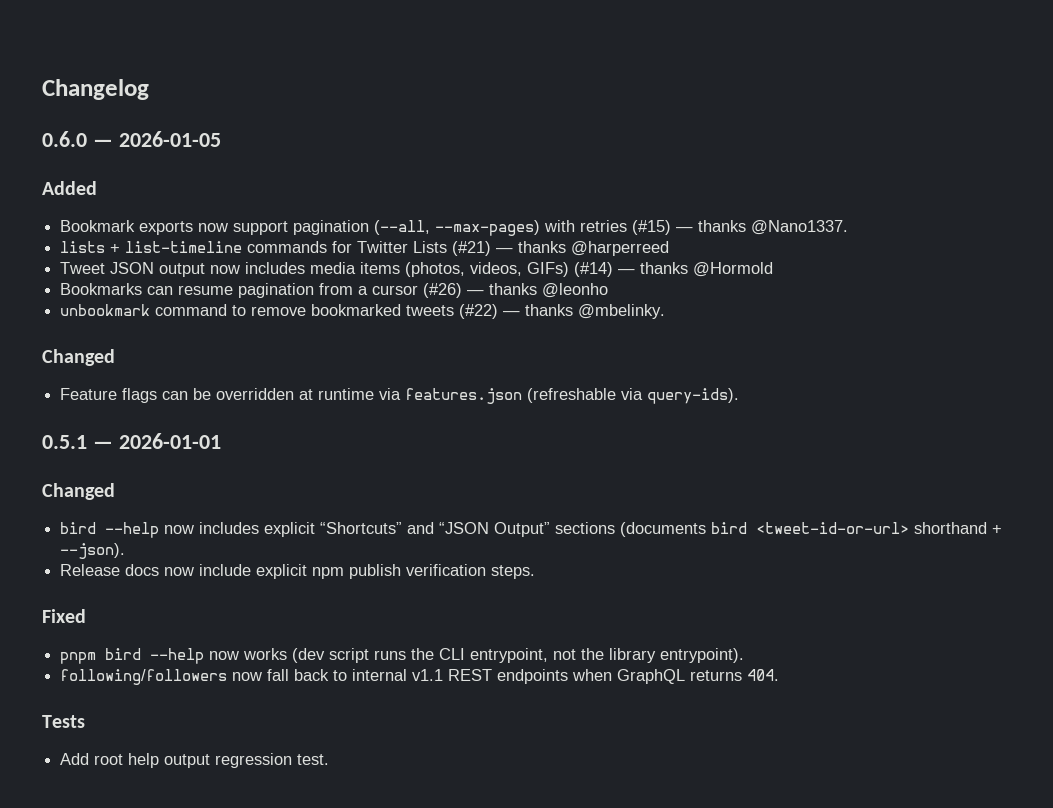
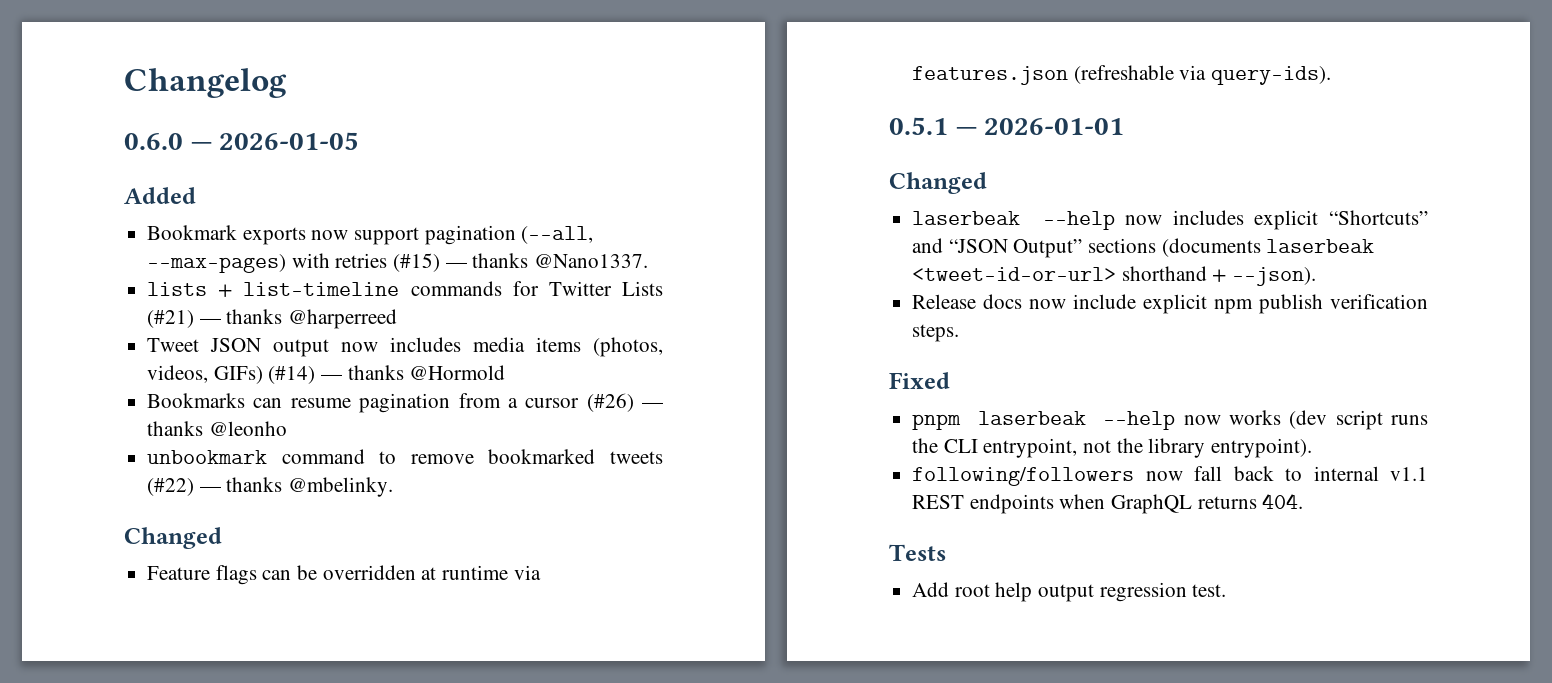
- bird --help now includes explicit “Shortcuts” and “JSON Output” sections (documents bird <tweet-id-or-url> shorthand + --json).
+ laserbeak --help now includes explicit “Shortcuts” and “JSON Output” sections (documents laserbeak <tweet-id-or-url> shorthand + --json).
- pnpm bird --help now works (dev script runs the CLI entrypoint, not the library entrypoint).
+ pnpm laserbeak --help now works (dev script runs the CLI entrypoint, not the library entrypoint).

